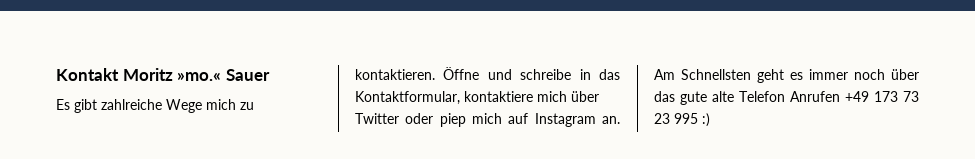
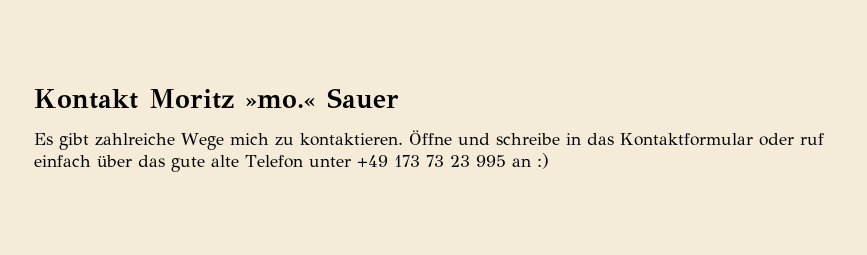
- Öffne und schreibe in das Kontaktformular, kontaktiere mich über Twitter oder piep mich auf Instagram an. Am Schnellsten geht es immer noch über das gute alte Telefon Anrufen +49 173 73 23 995 :)
+ Öffne und schreibe in das Kontaktformular oder ruf einfach über das gute alte Telefon unter +49 173 73 23 995 an :)

